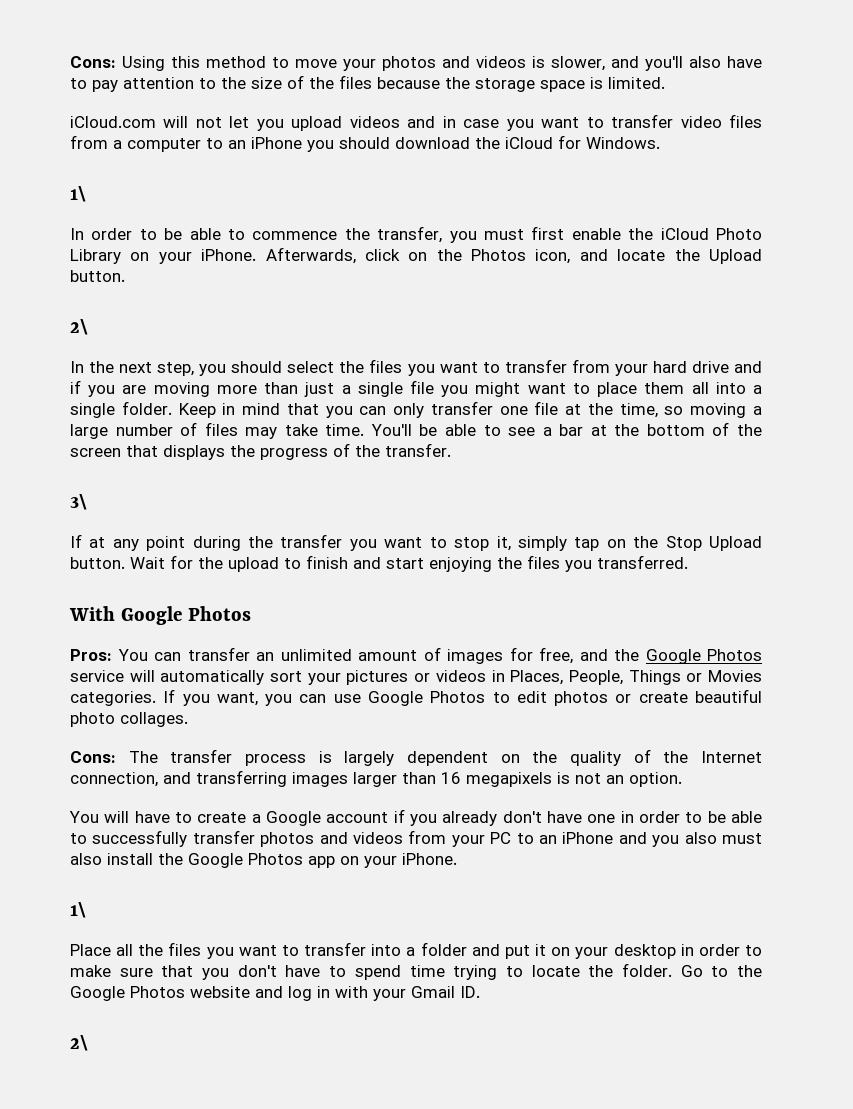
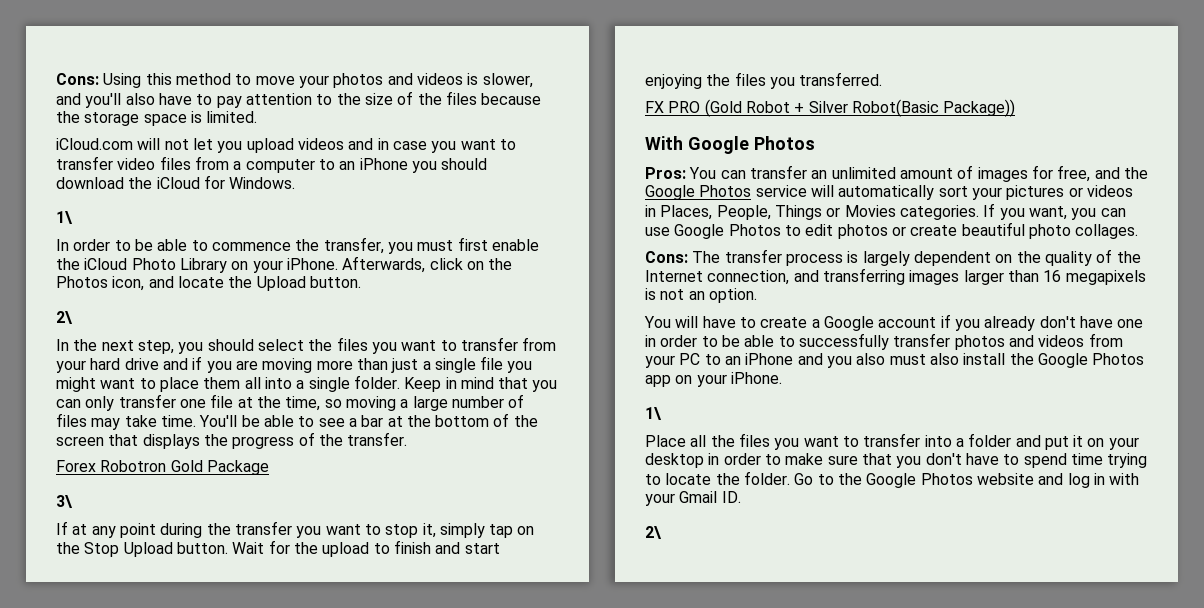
+ Forex Robotron Gold Package
+ FX PRO (Gold Robot + Silver Robot(Basic Package))

